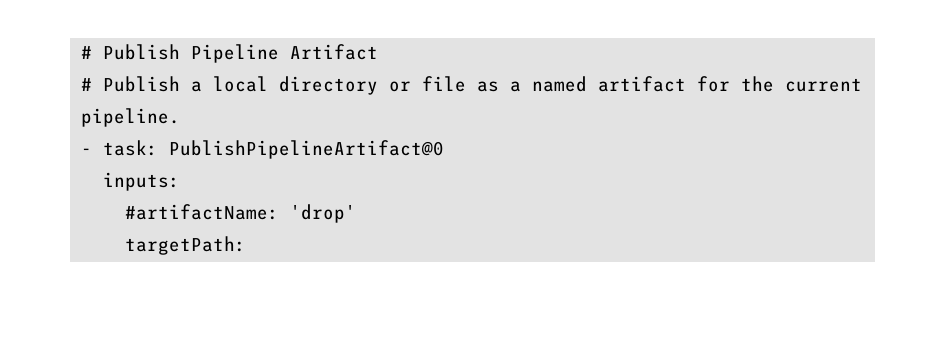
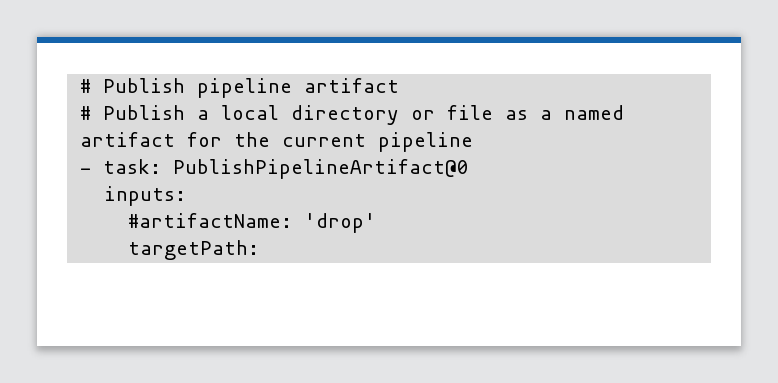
- # Publish Pipeline Artifact
+ # Publish pipeline artifact
- # Publish a local directory or file as a named artifact for the current pipeline.
+ # Publish a local directory or file as a named artifact for the current pipeline

